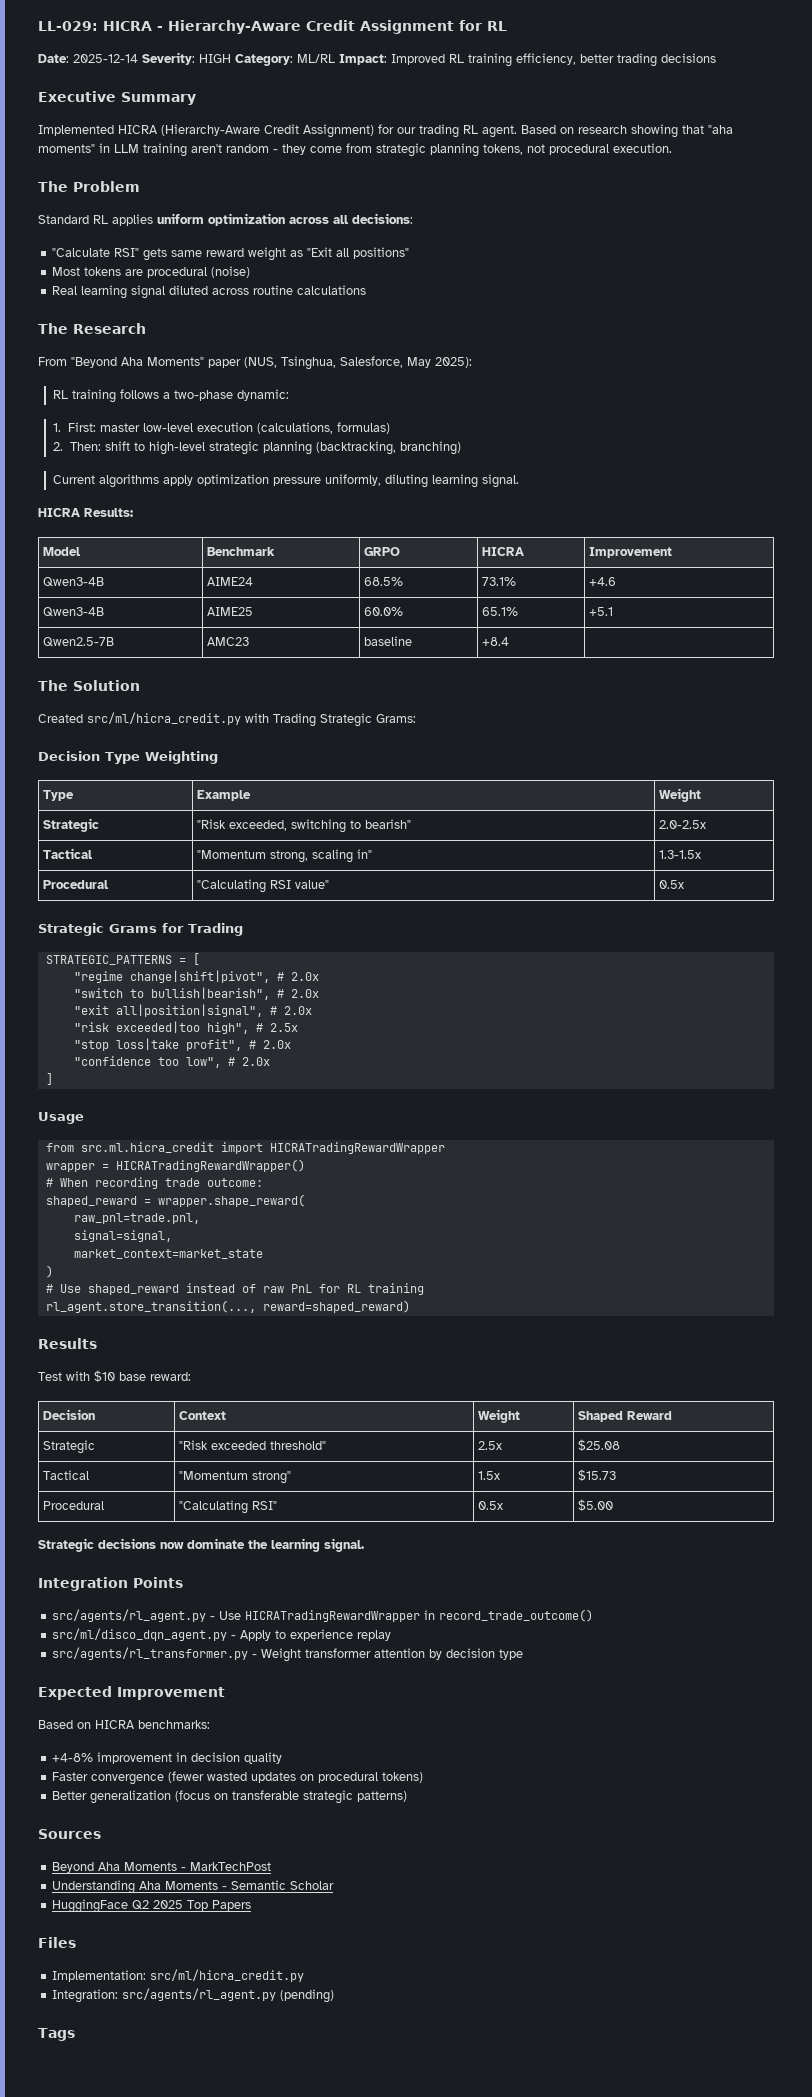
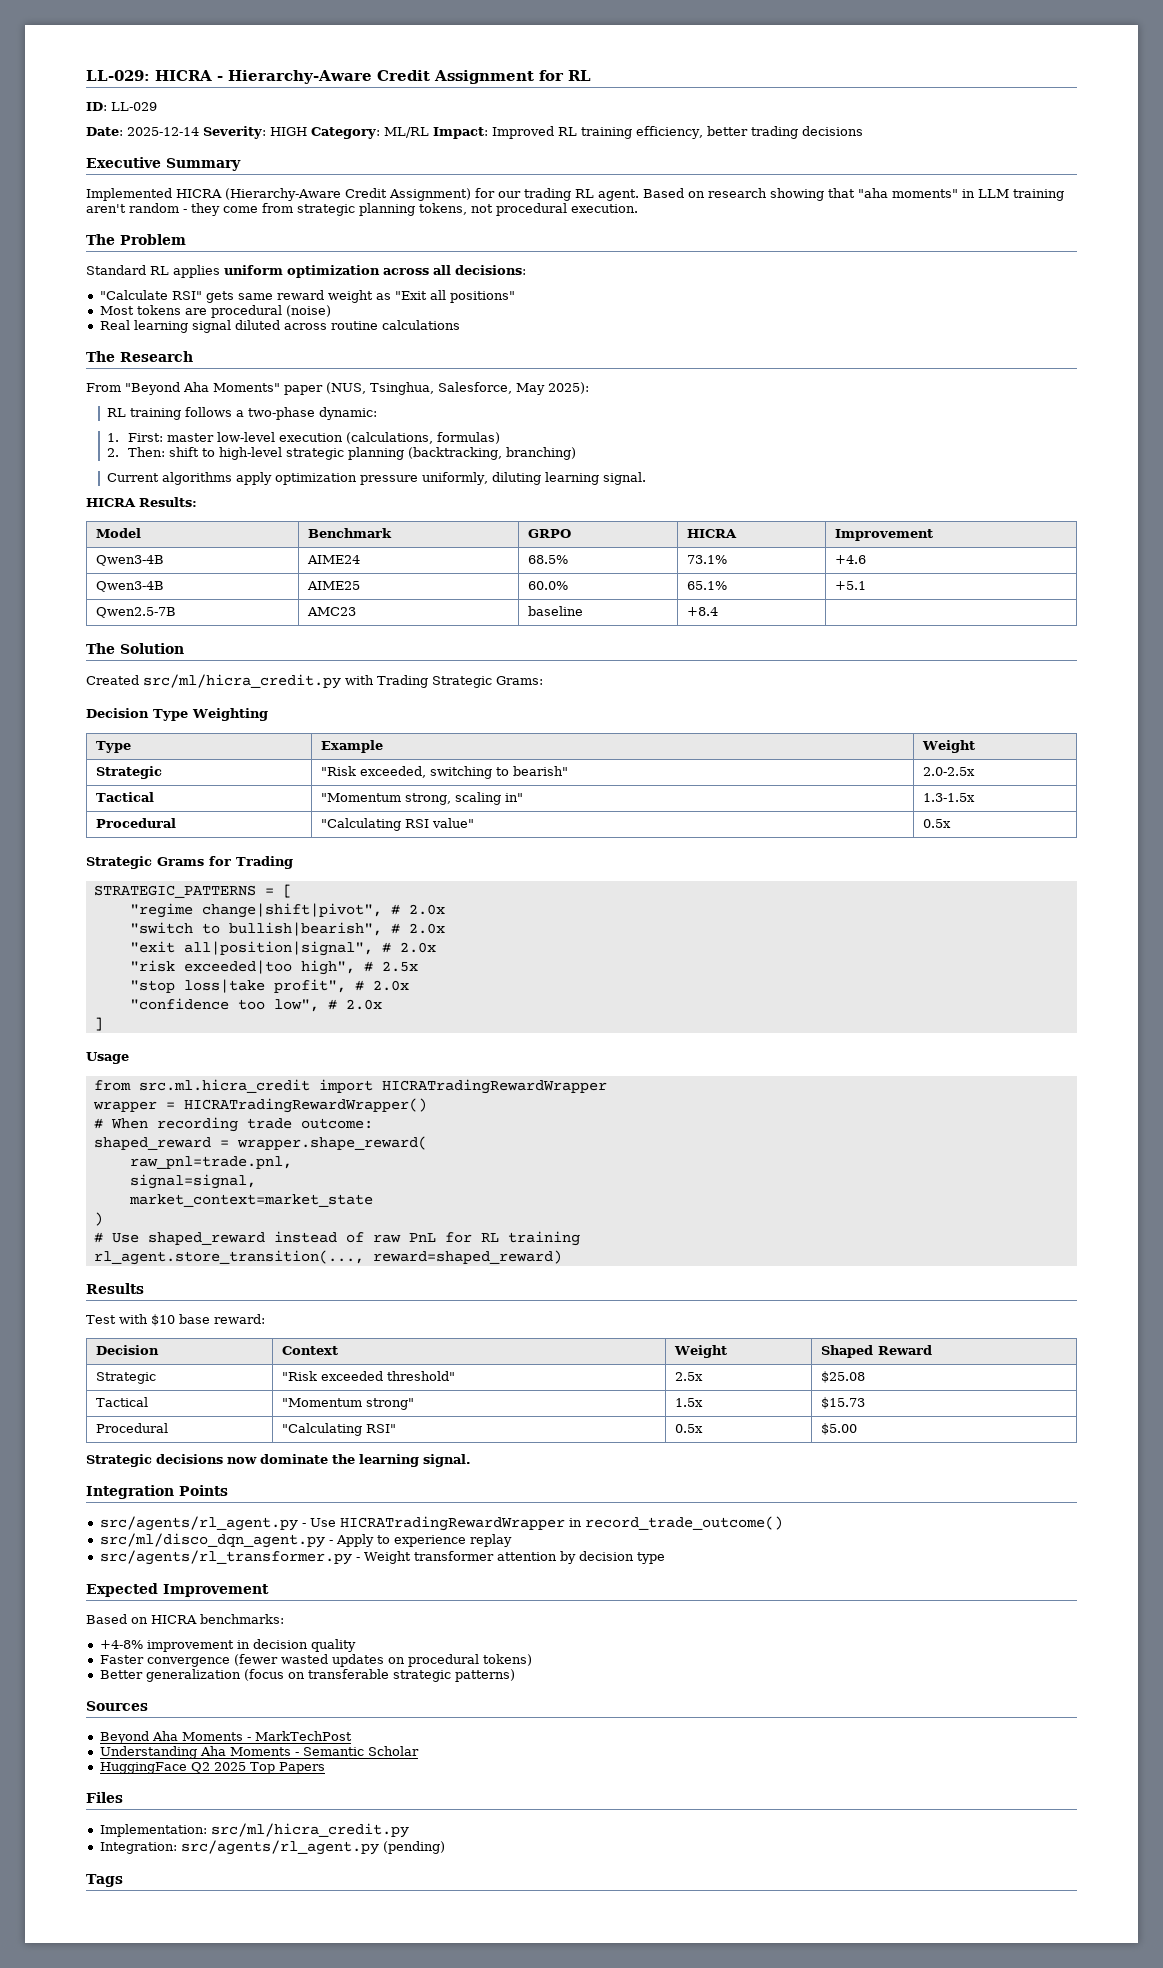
+ ID: LL-029

